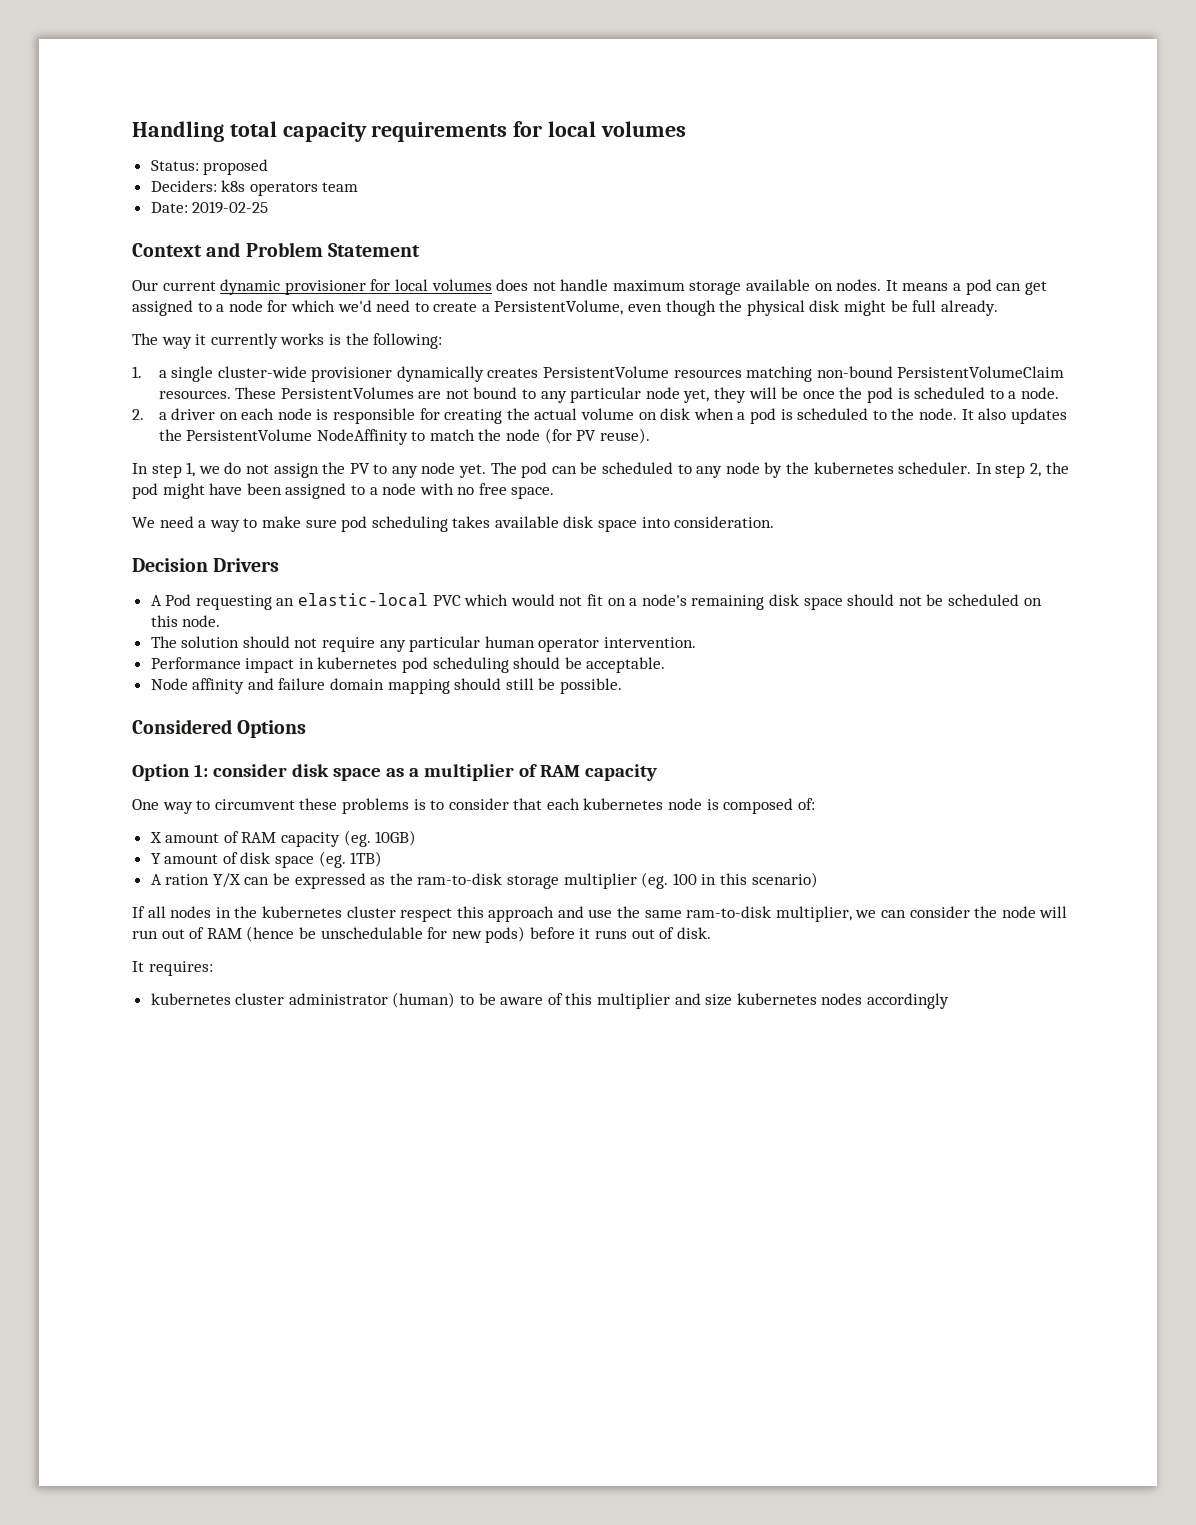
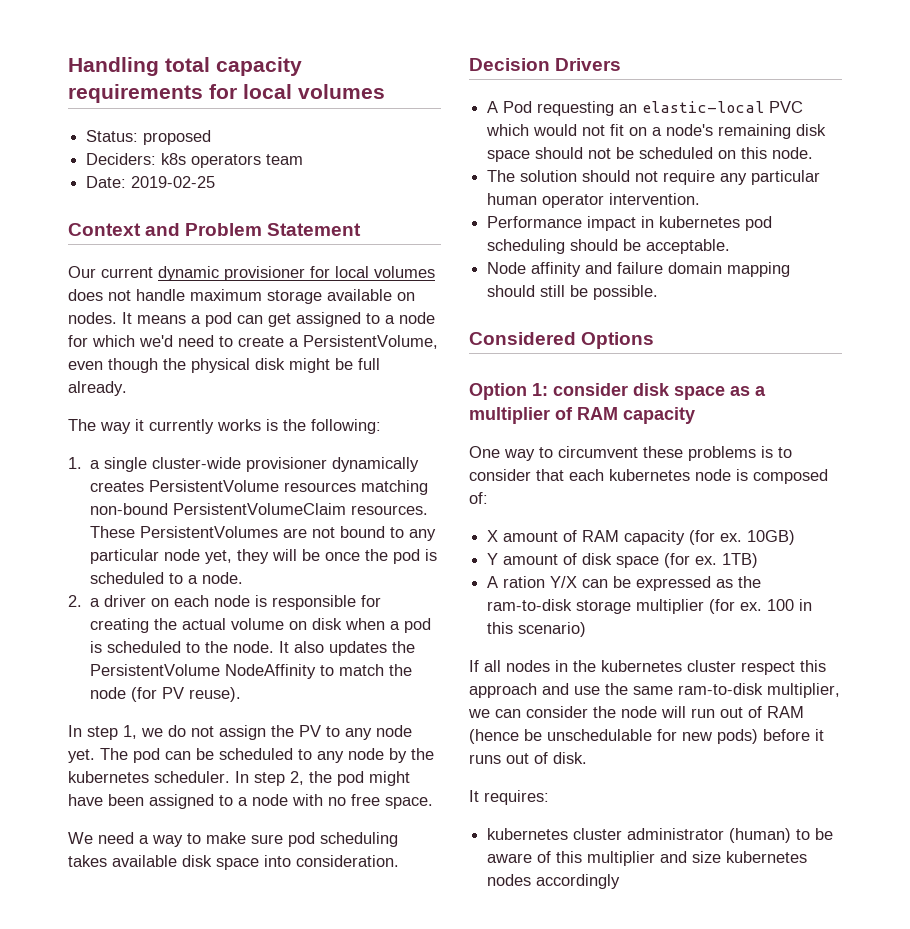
- X amount of RAM capacity (eg. 10GB)
+ X amount of RAM capacity (for ex. 10GB)
- Y amount of disk space (eg. 1TB)
+ Y amount of disk space (for ex. 1TB)
- A ration Y/X can be expressed as the ram-to-disk storage multiplier (eg. 100 in this scenario)
+ A ration Y/X can be expressed as the ram-to-disk storage multiplier (for ex. 100 in this scenario)

